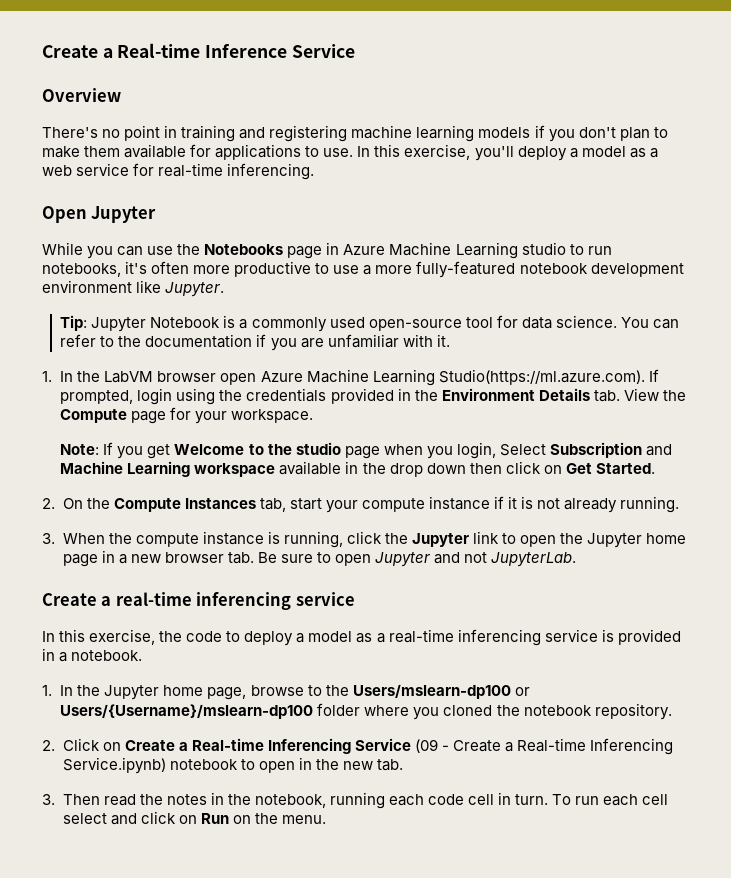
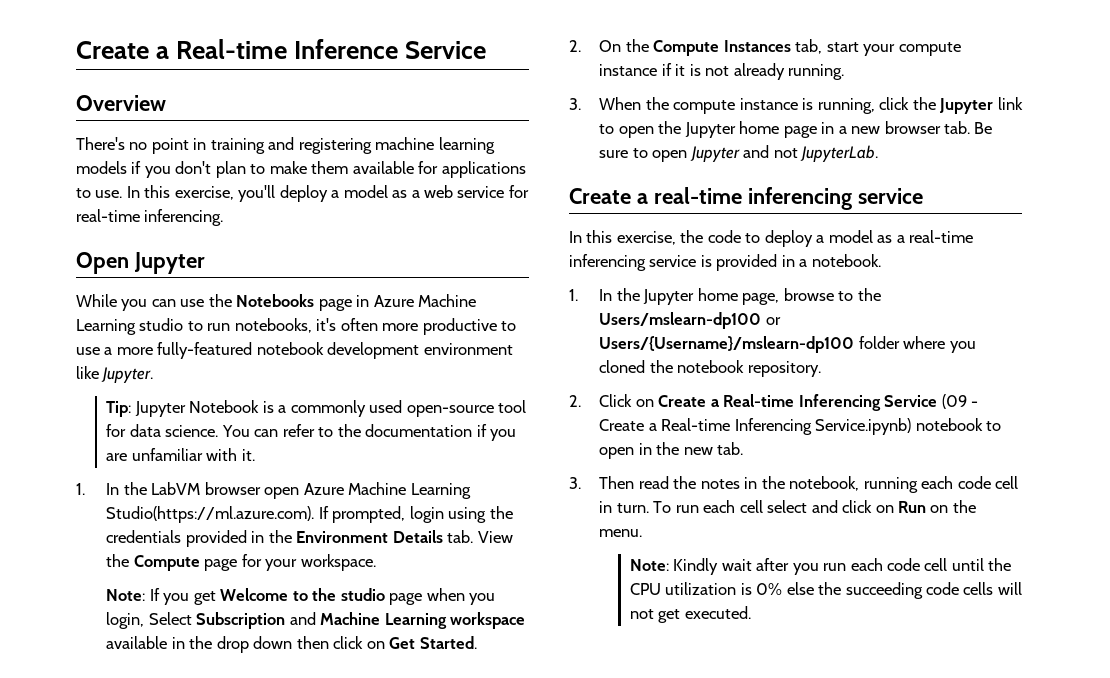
+ Note: Kindly wait after you run each code cell until the CPU utilization is 0% else the succeeding code cells will not get executed.

